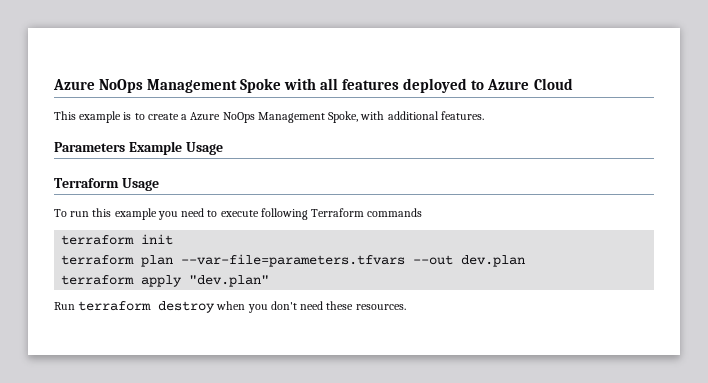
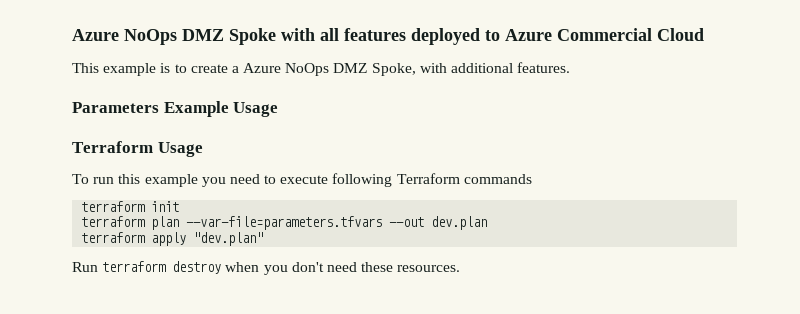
- Azure NoOps Management Spoke with all features deployed to Azure Cloud
+ Azure NoOps DMZ Spoke with all features deployed to Azure Commercial Cloud
- This example is to create a Azure NoOps Management Spoke, with additional features.
+ This example is to create a Azure NoOps DMZ Spoke, with additional features.

